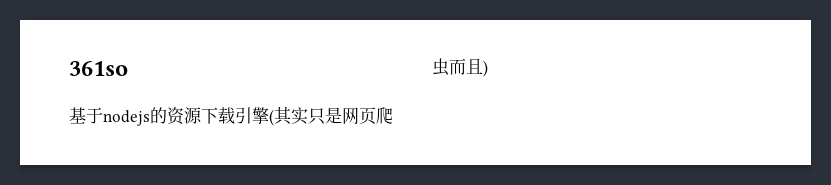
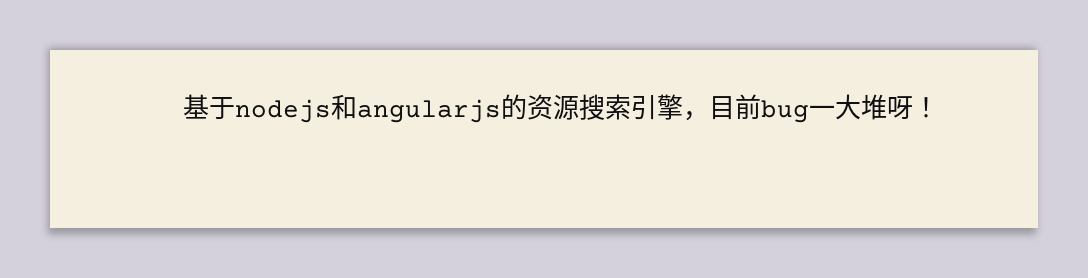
- 361so
- 基于nodejs的资源下载引擎(其实只是网页爬虫而且)
+ 基于nodejs和angularjs的资源搜索引擎，目前bug一大堆呀！

